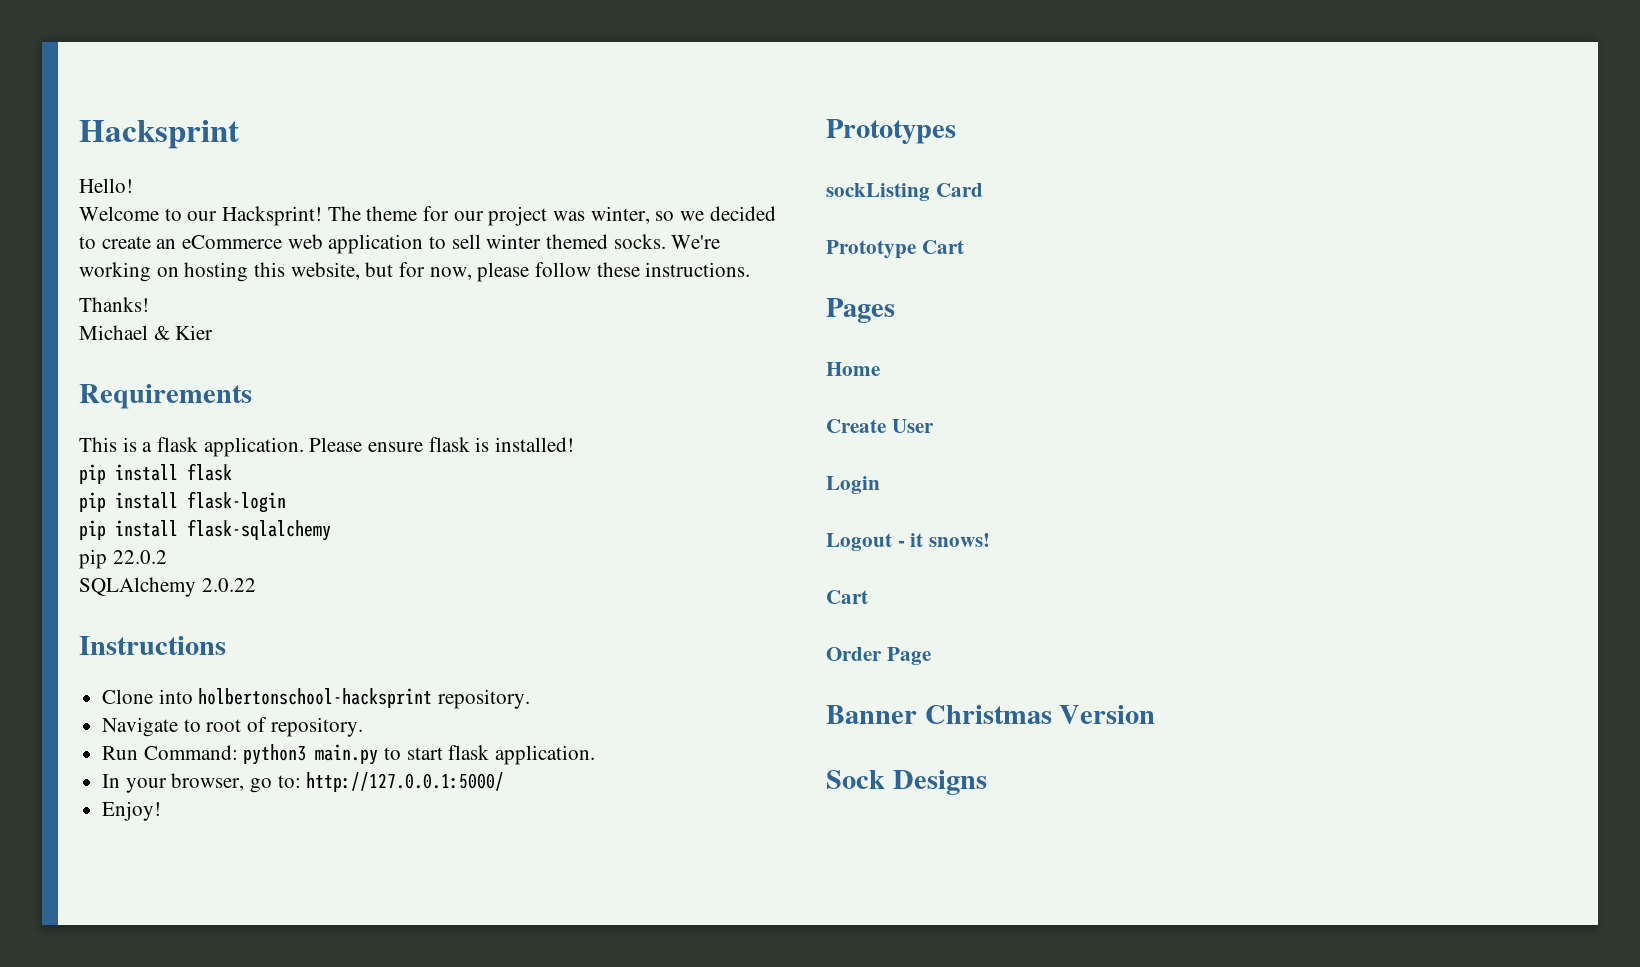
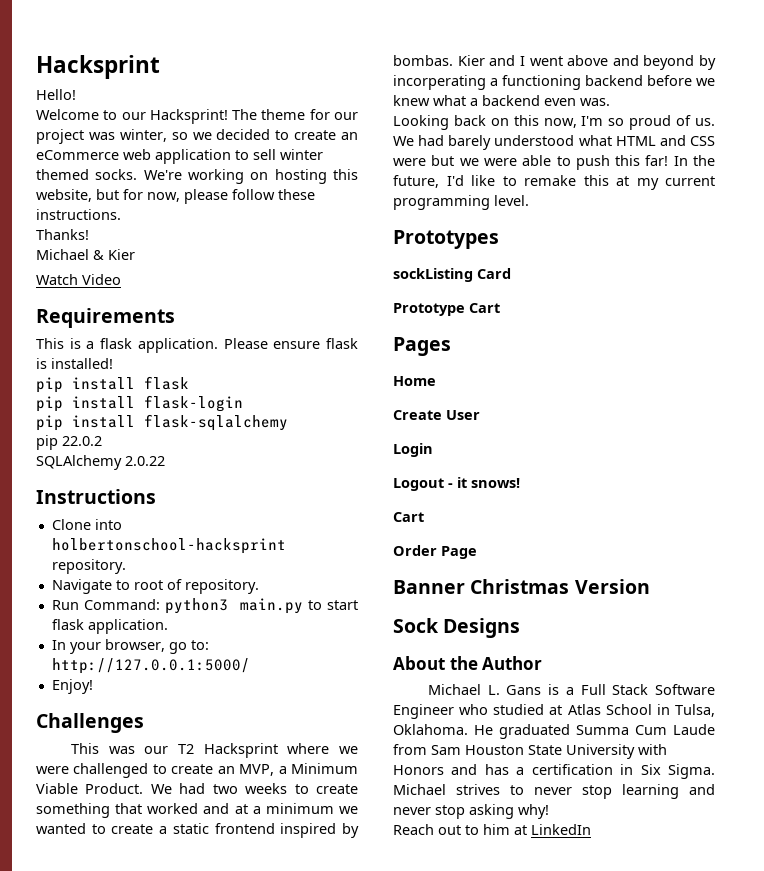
+ Watch Video
+ Challenges
+ This was our T2 Hacksprint where we were challenged to create an MVP, a Minimum Viable Product. We had two weeks to create something that worked and at a minimum we wanted to create a static frontend inspired by bombas. Kier and I went above and beyond by incorperating a functioning backend before we knew what a backend even was.
+ Looking back on this now, I'm so proud of us. We had barely understood what HTML and CSS were but we were able to push this far! In the future, I'd like to remake this at my current programming level.
+ About the Author
+ Michael L. Gans is a Full Stack Software Engineer who studied at Atlas School in Tulsa, Oklahoma. He graduated Summa Cum Laude from Sam Houston State University with Honors and has a certification in Six Sigma. Michael strives to never stop learning and never stop asking why!
+ Reach out to him at LinkedIn

